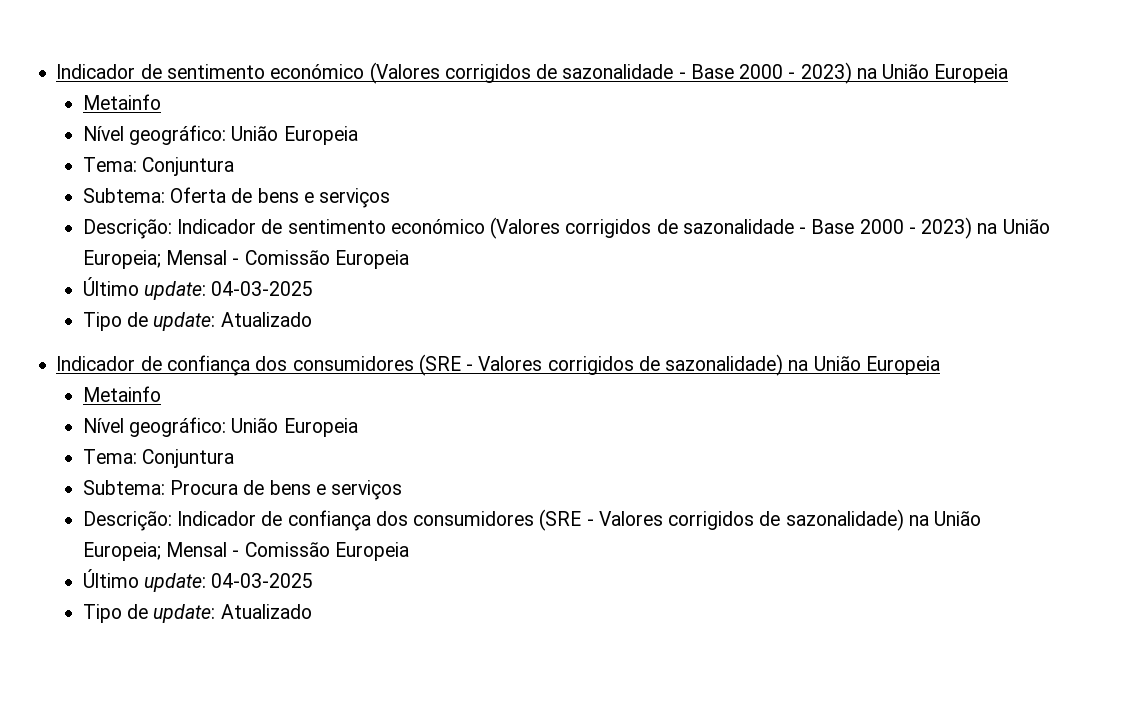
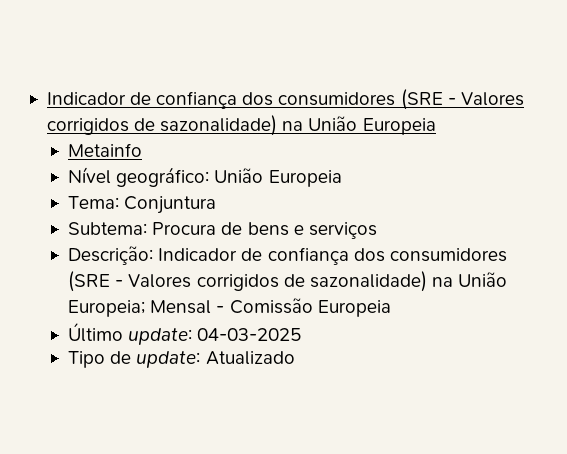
- Indicador de sentimento económico (Valores corrigidos de sazonalidade - Base 2000 - 2023) na União Europeia
- Metainfo
- Nível geográfico: União Europeia
- Tema: Conjuntura
- Subtema: Oferta de bens e serviços
- Descrição: Indicador de sentimento económico (Valores corrigidos de sazonalidade - Base 2000 - 2023) na União Europeia; Mensal - Comissão Europeia
- Último update: 04-03-2025
- Tipo de update: Atualizado

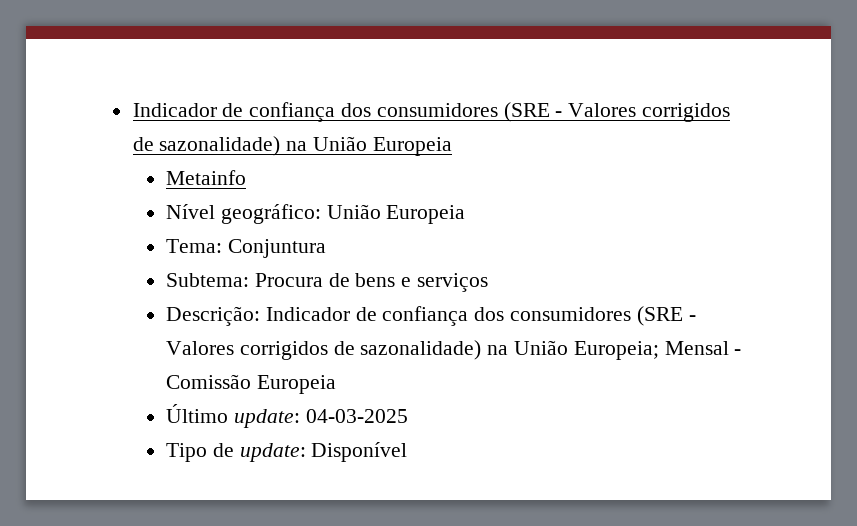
- Tipo de update: Atualizado
+ Tipo de update: Disponível

